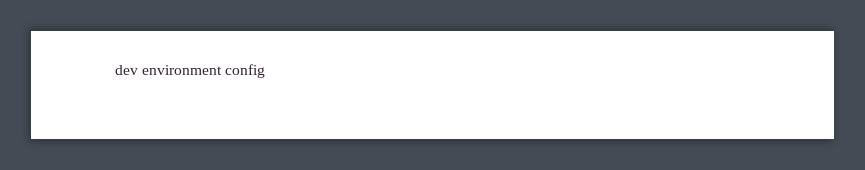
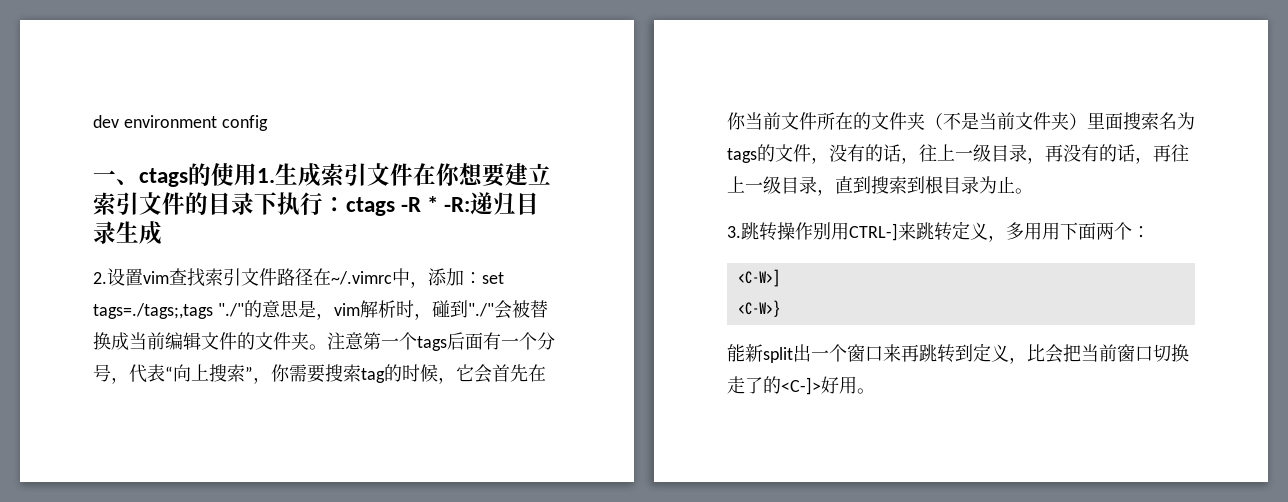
+ 一、ctags的使用1.生成索引文件在你想要建立索引文件的目录下执行：ctags -R * -R:递归目录生成
+ 2.设置vim查找索引文件路径在~/.vimrc中，添加：set tags=./tags;,tags "./"的意思是，vim解析时，碰到"./"会被替换成当前编辑文件的文件夹。注意第一个tags后面有一个分号，代表“向上搜索”，你需要搜索tag的时候，它会首先在你当前文件所在的文件夹（不是当前文件夹）里面搜索名为tags的文件，没有的话，往上一级目录，再没有的话，再往上一级目录，直到搜索到根目录为止。
+ 3.跳转操作别用CTRL-]来跳转定义，多用用下面两个：
+ <C-W>]
+ <C-W>}
+ 能新split出一个窗口来再跳转到定义，比会把当前窗口切换走了的<C-]>好用。

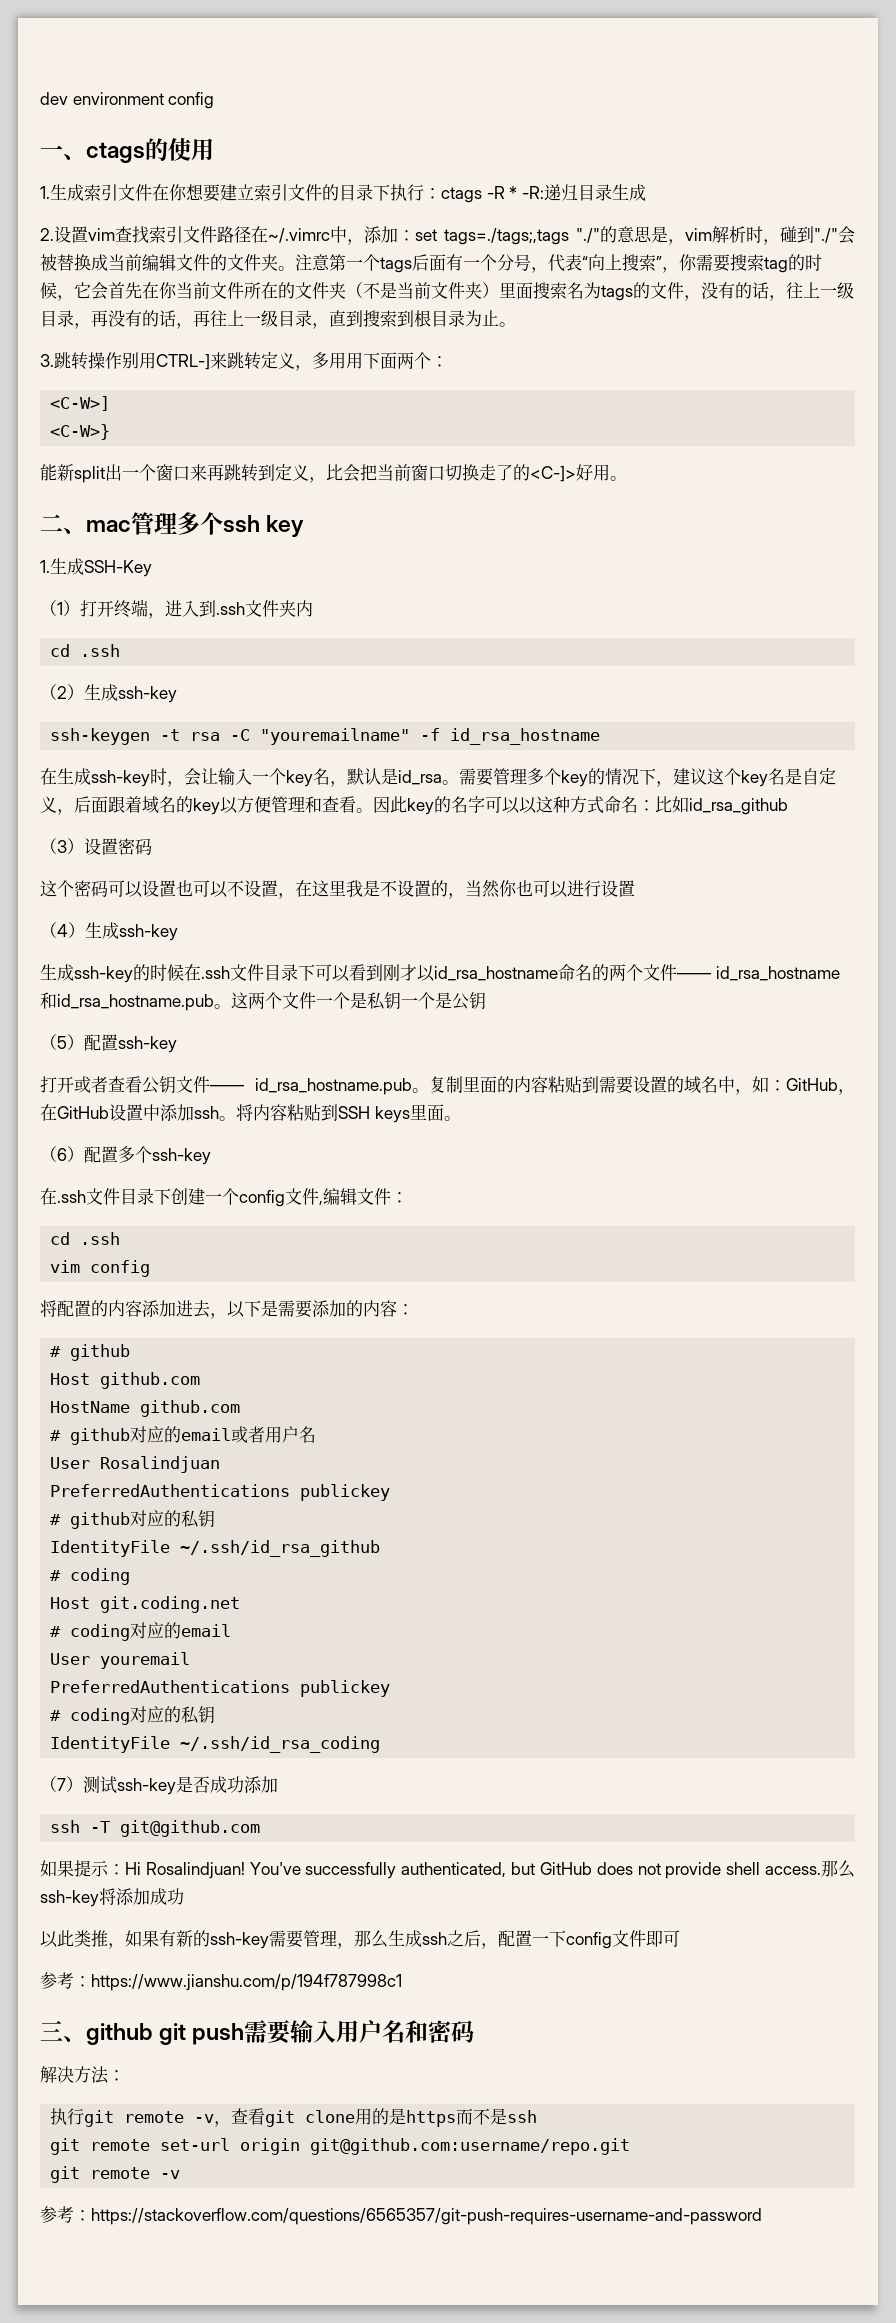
- 一、ctags的使用1.生成索引文件在你想要建立索引文件的目录下执行：ctags -R * -R:递归目录生成
+ 一、ctags的使用
+ 1.生成索引文件在你想要建立索引文件的目录下执行：ctags -R * -R:递归目录生成
+ 二、mac管理多个ssh key
+ 1.生成SSH-Key
+ （1）打开终端，进入到.ssh文件夹内
+ cd .ssh
+ （2）生成ssh-key
+ ssh-keygen -t rsa -C "youremailname" -f id_rsa_hostname
+ 在生成ssh-key时，会让输入一个key名，默认是id_rsa。需要管理多个key的情况下，建议这个key名是自定义，后面跟着域名的key以方便管理和查看。因此key的名字可以以这种方式命名：比如id_rsa_github
+ （3）设置密码
+ 这个密码可以设置也可以不设置，在这里我是不设置的，当然你也可以进行设置
+ （4）生成ssh-key
+ 生成ssh-key的时候在.ssh文件目录下可以看到刚才以id_rsa_hostname命名的两个文件—— id_rsa_hostname和id_rsa_hostname.pub。这两个文件一个是私钥一个是公钥
+ （5）配置ssh-key
+ 打开或者查看公钥文件—— id_rsa_hostname.pub。复制里面的内容粘贴到需要设置的域名中，如：GitHub，在GitHub设置中添加ssh。将内容粘贴到SSH keys里面。
+ （6）配置多个ssh-key
+ 在.ssh文件目录下创建一个config文件,编辑文件：
+ cd .ssh
+ vim config
+ 将配置的内容添加进去，以下是需要添加的内容：
+ # github
+ Host github.com
+ HostName github.com
+ # github对应的email或者用户名
+ User Rosalindjuan
+ PreferredAuthentications publickey
+ # github对应的私钥
+ IdentityFile ~/.ssh/id_rsa_github
+ # coding
+ Host git.coding.net
+ # coding对应的email
+ User youremail
+ PreferredAuthentications publickey
+ # coding对应的私钥
+ IdentityFile ~/.ssh/id_rsa_coding
+ （7）测试ssh-key是否成功添加
+ ssh -T git@github.com
+ 如果提示：Hi Rosalindjuan! You've successfully authenticated, but GitHub does not provide shell access.那么ssh-key将添加成功
+ 以此类推，如果有新的ssh-key需要管理，那么生成ssh之后，配置一下config文件即可
+ 参考：https://www.jianshu.com/p/194f787998c1
+ 三、github git push需要输入用户名和密码
+ 解决方法：
+ 执行git remote -v，查看git clone用的是https而不是ssh
+ git remote set-url origin git@github.com:username/repo.git
+ git remote -v
+ 参考：https://stackoverflow.com/questions/6565357/git-push-requires-username-and-password

